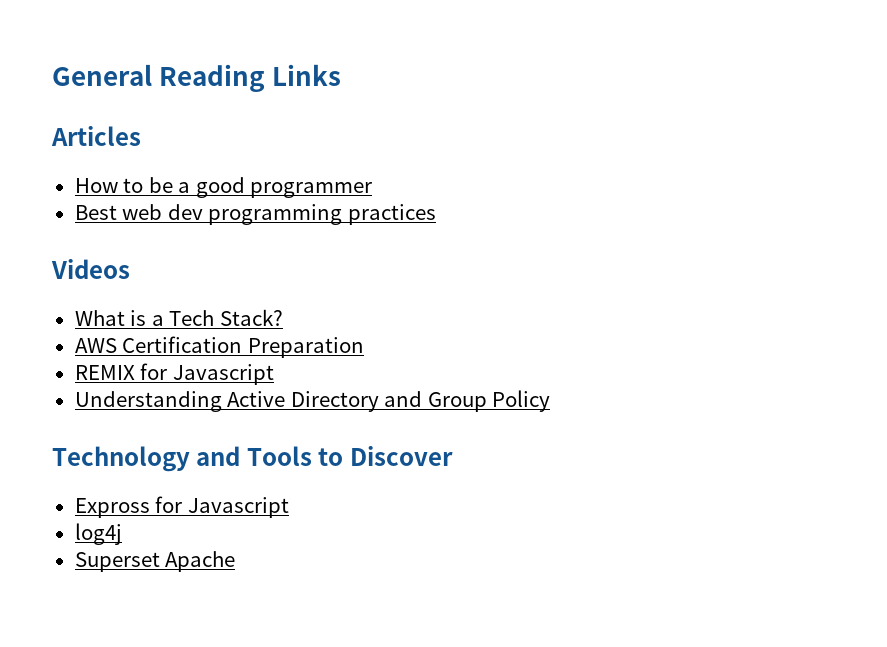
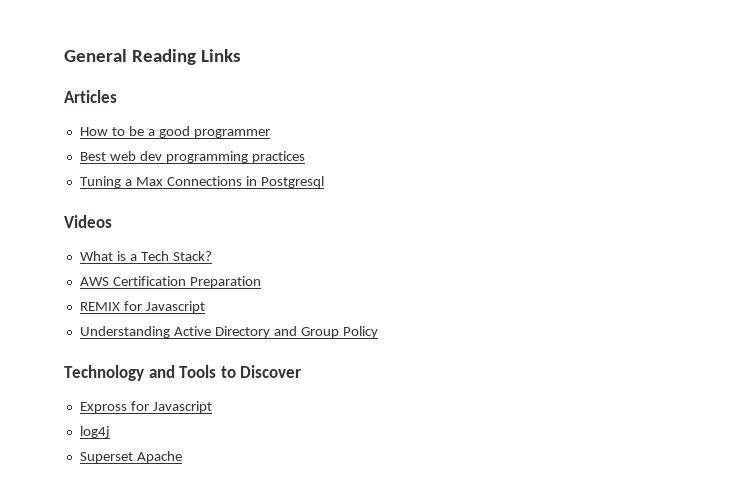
+ Tuning a Max Connections in Postgresql

